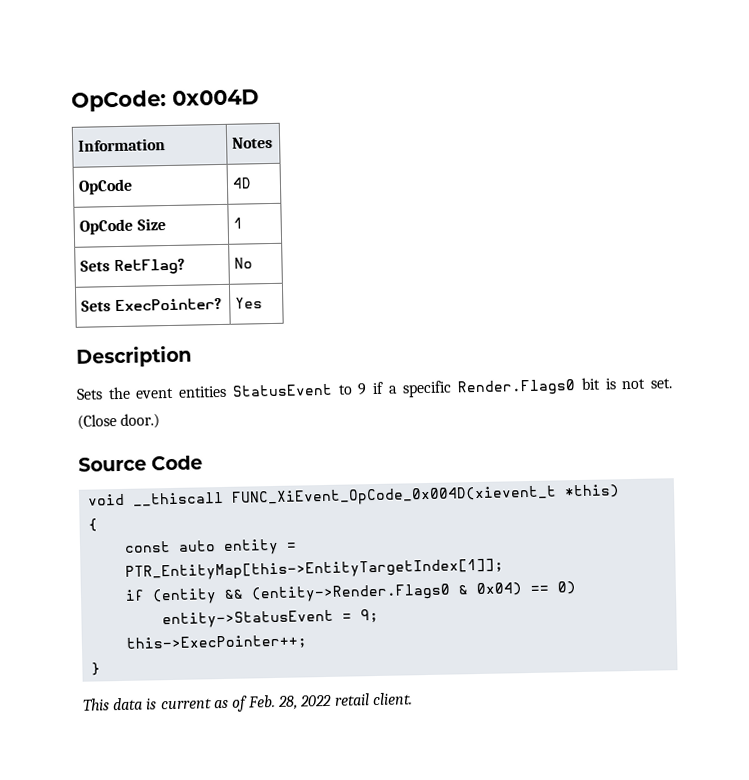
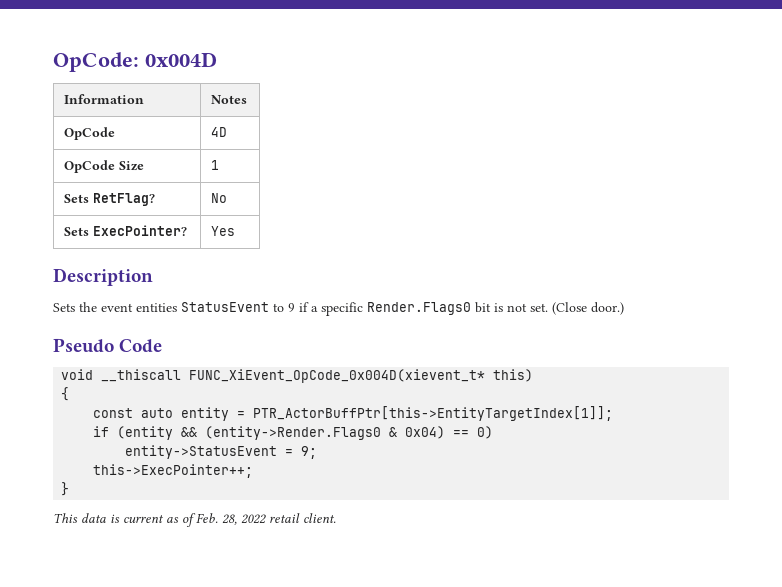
- Source Code
+ Pseudo Code
- void __thiscall FUNC_XiEvent_OpCode_0x004D(xievent_t *this)
+ void __thiscall FUNC_XiEvent_OpCode_0x004D(xievent_t* this)
- const auto entity = PTR_EntityMap[this->EntityTargetIndex[1]];
+ const auto entity = PTR_ActorBuffPtr[this->EntityTargetIndex[1]];

